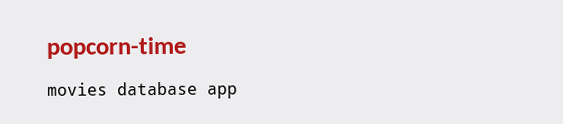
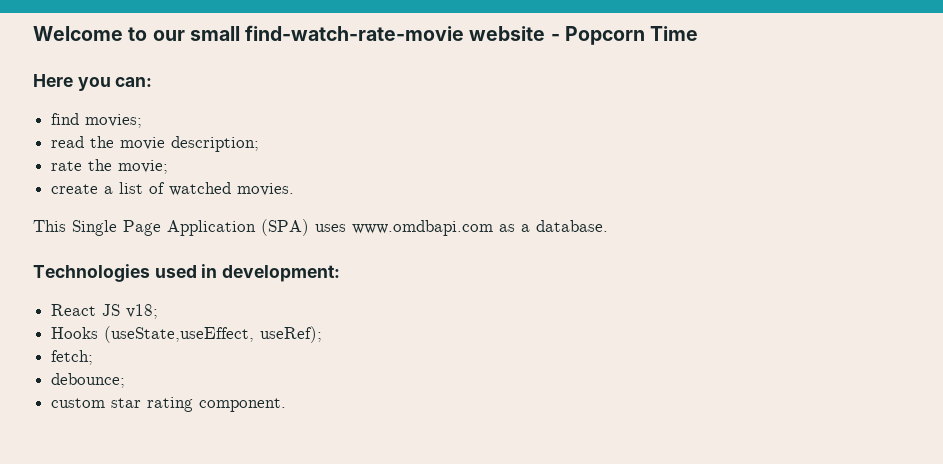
- popcorn-time
- movies database app
+ Welcome to our small find-watch-rate-movie website - Popcorn Time
+ Here you can:
+ find movies;
+ read the movie description;
+ rate the movie;
+ create a list of watched movies.
+ This Single Page Application (SPA) uses www.omdbapi.com as a database.
+ Technologies used in development:
+ React JS v18;
+ Hooks (useState,useEffect, useRef);
+ fetch;
+ debounce;
+ custom star rating component.

